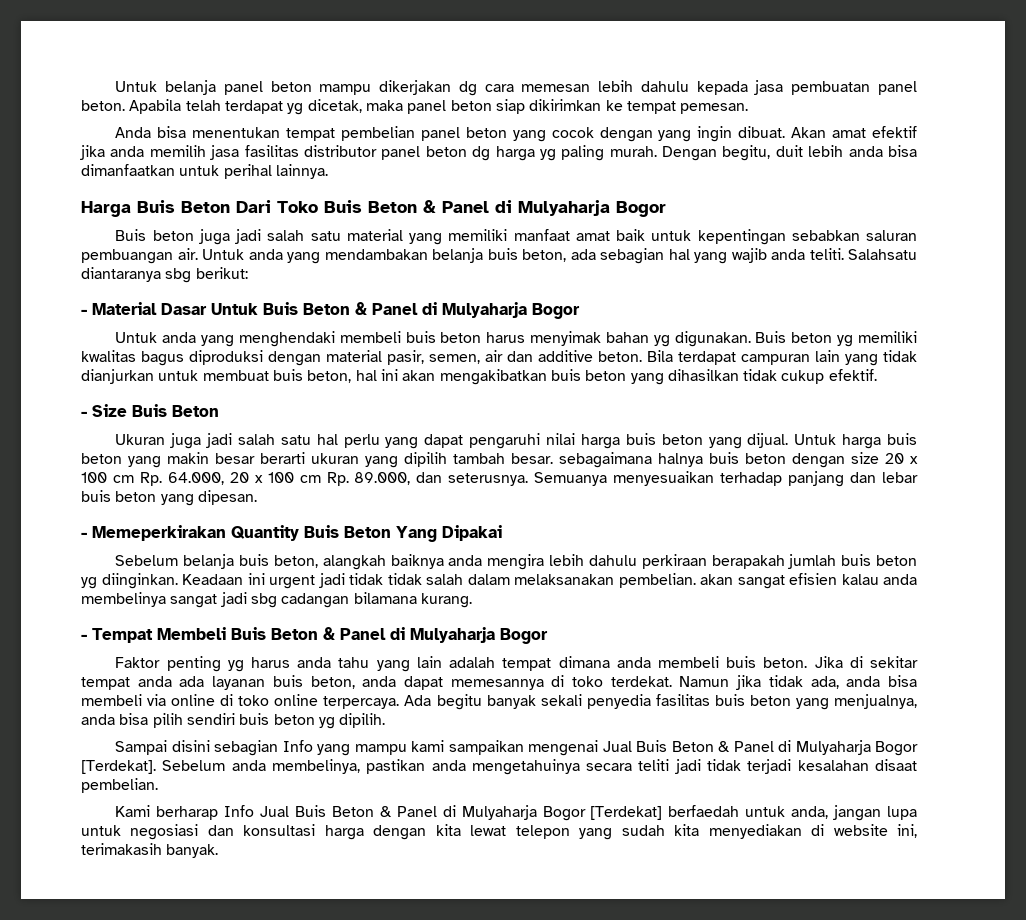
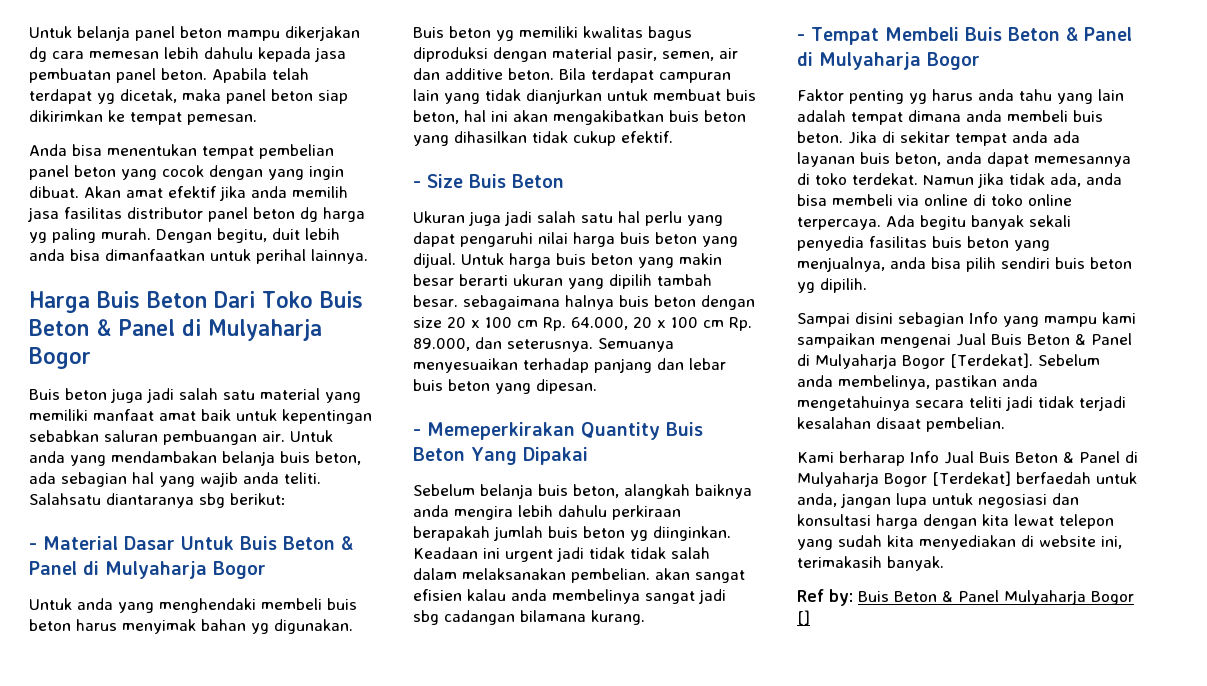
+ Ref by: Buis Beton & Panel Mulyaharja Bogor []

